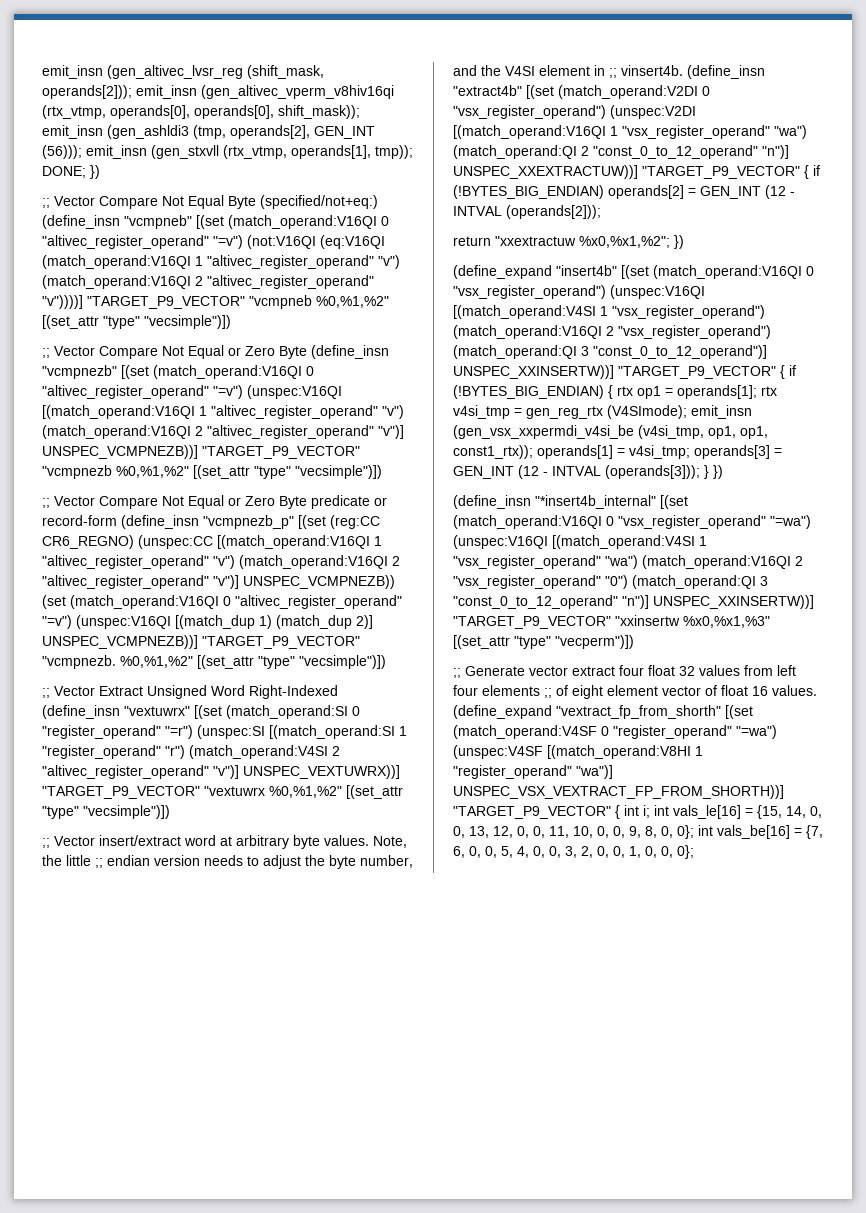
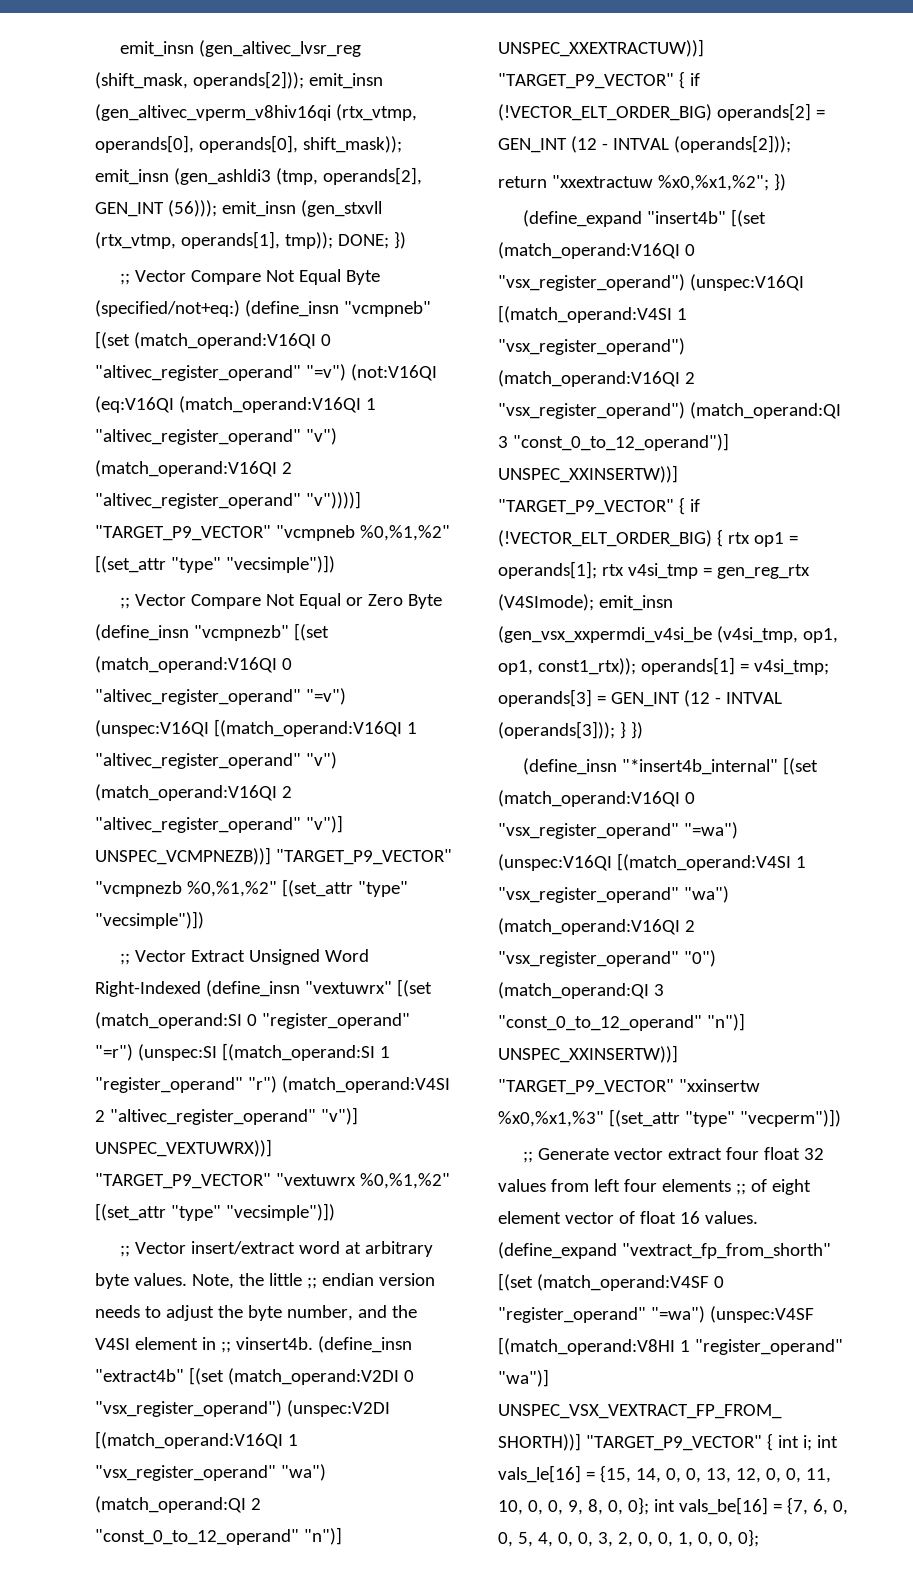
- ;; Vector Compare Not Equal or Zero Byte predicate or record-form (define_insn "vcmpnezb_p" [(set (reg:CC CR6_REGNO) (unspec:CC [(match_operand:V16QI 1 "altivec_register_operand" "v") (match_operand:V16QI 2 "altivec_register_operand" "v")] UNSPEC_VCMPNEZB)) (set (match_operand:V16QI 0 "altivec_register_operand" "=v") (unspec:V16QI [(match_dup 1) (match_dup 2)] UNSPEC_VCMPNEZB))] "TARGET_P9_VECTOR" "vcmpnezb. %0,%1,%2" [(set_attr "type" "vecsimple")])
- (define_insn "extract4b" [(set (match_operand:V2DI 0 "vsx_register_operand") (unspec:V2DI [(match_operand:V16QI 1 "vsx_register_operand" "wa") (match_operand:QI 2 "const_0_to_12_operand" "n")] UNSPEC_XXEXTRACTUW))] "TARGET_P9_VECTOR" { if (!BYTES_BIG_ENDIAN) operands[2] = GEN_INT (12 - INTVAL (operands[2]));
+ (define_insn "extract4b" [(set (match_operand:V2DI 0 "vsx_register_operand") (unspec:V2DI [(match_operand:V16QI 1 "vsx_register_operand" "wa") (match_operand:QI 2 "const_0_to_12_operand" "n")] UNSPEC_XXEXTRACTUW))] "TARGET_P9_VECTOR" { if (!VECTOR_ELT_ORDER_BIG) operands[2] = GEN_INT (12 - INTVAL (operands[2]));
- (define_expand "insert4b" [(set (match_operand:V16QI 0 "vsx_register_operand") (unspec:V16QI [(match_operand:V4SI 1 "vsx_register_operand") (match_operand:V16QI 2 "vsx_register_operand") (match_operand:QI 3 "const_0_to_12_operand")] UNSPEC_XXINSERTW))] "TARGET_P9_VECTOR" { if (!BYTES_BIG_ENDIAN) { rtx op1 = operands[1]; rtx v4si_tmp = gen_reg_rtx (V4SImode); emit_insn (gen_vsx_xxpermdi_v4si_be (v4si_tmp, op1, op1, const1_rtx)); operands[1] = v4si_tmp; operands[3] = GEN_INT (12 - INTVAL (operands[3])); } })
+ (define_expand "insert4b" [(set (match_operand:V16QI 0 "vsx_register_operand") (unspec:V16QI [(match_operand:V4SI 1 "vsx_register_operand") (match_operand:V16QI 2 "vsx_register_operand") (match_operand:QI 3 "const_0_to_12_operand")] UNSPEC_XXINSERTW))] "TARGET_P9_VECTOR" { if (!VECTOR_ELT_ORDER_BIG) { rtx op1 = operands[1]; rtx v4si_tmp = gen_reg_rtx (V4SImode); emit_insn (gen_vsx_xxpermdi_v4si_be (v4si_tmp, op1, op1, const1_rtx)); operands[1] = v4si_tmp; operands[3] = GEN_INT (12 - INTVAL (operands[3])); } })

